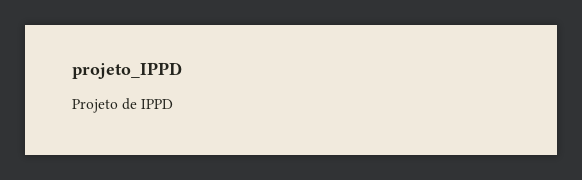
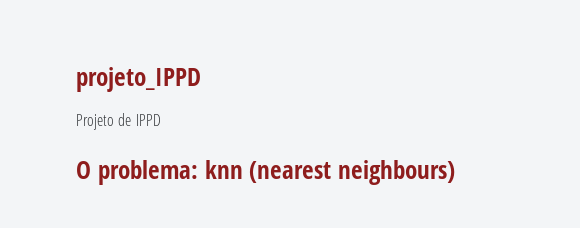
+ O problema: knn (nearest neighbours)

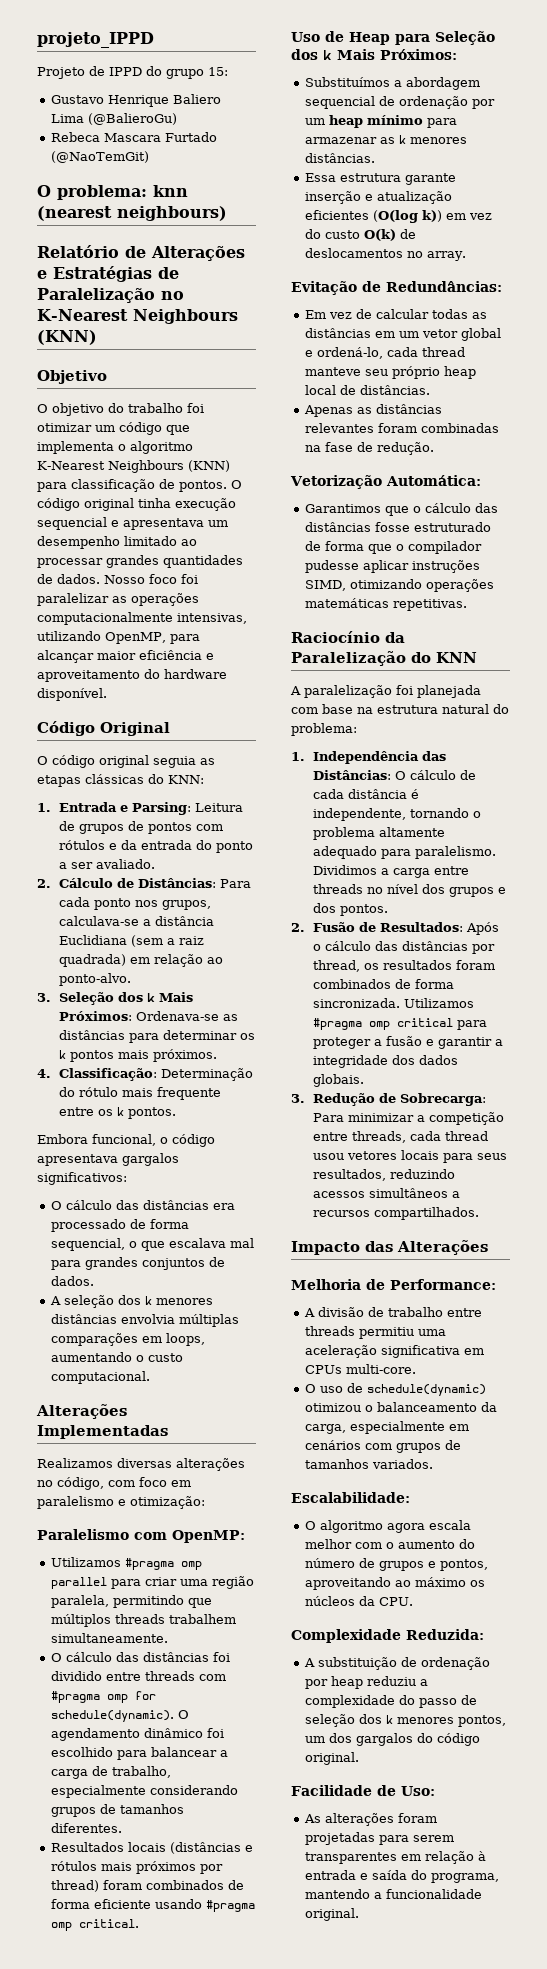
- Projeto de IPPD
+ Projeto de IPPD do grupo 15:
+ Gustavo Henrique Baliero Lima (@BalieroGu)
+ Rebeca Mascara Furtado (@NaoTemGit)
+ Relatório de Alterações e Estratégias de Paralelização no K-Nearest Neighbours (KNN)
+ Objetivo
+ O objetivo do trabalho foi otimizar um código que implementa o algoritmo K-Nearest Neighbours (KNN) para classificação de pontos. O código original tinha execução sequencial e apresentava um desempenho limitado ao processar grandes quantidades de dados. Nosso foco foi paralelizar as operações computacionalmente intensivas, utilizando OpenMP, para alcançar maior eficiência e aproveitamento do hardware disponível.
+ Código Original
+ O código original seguia as etapas clássicas do KNN:
+ 1. Entrada e Parsing: Leitura de grupos de pontos com rótulos e da entrada do ponto a ser avaliado.
+ 2. Cálculo de Distâncias: Para cada ponto nos grupos, calculava-se a distância Euclidiana (sem a raiz quadrada) em relação ao ponto-alvo.
+ 3. Seleção dos k Mais Próximos: Ordenava-se as distâncias para determinar os k pontos mais próximos.
+ 4. Classificação: Determinação do rótulo mais frequente entre os k pontos.
+ Embora funcional, o código apresentava gargalos significativos:
+ O cálculo das distâncias era processado de forma sequencial, o que escalava mal para grandes conjuntos de dados.
+ A seleção dos k menores distâncias envolvia múltiplas comparações em loops, aumentando o custo computacional.
+ Alterações Implementadas
+ Realizamos diversas alterações no código, com foco em paralelismo e otimização:
+ Paralelismo com OpenMP:
+ Utilizamos #pragma omp parallel para criar uma região paralela, permitindo que múltiplos threads trabalhem simultaneamente.
+ O cálculo das distâncias foi dividido entre threads com #pragma omp for schedule(dynamic). O agendamento dinâmico foi escolhido para balancear a carga de trabalho, especialmente considerando grupos de tamanhos diferentes.
+ Resultados locais (distâncias e rótulos mais próximos por thread) foram combinados de forma eficiente usando #pragma omp critical.
+ Uso de Heap para Seleção dos k Mais Próximos:
+ Substituímos a abordagem sequencial de ordenação por um heap mínimo para armazenar as k menores distâncias.
+ Essa estrutura garante inserção e atualização eficientes (O(log k)) em vez do custo O(k) de deslocamentos no array.
+ Evitação de Redundâncias:
+ Em vez de calcular todas as distâncias em um vetor global e ordená-lo, cada thread manteve seu próprio heap local de distâncias.
+ Apenas as distâncias relevantes foram combinadas na fase de redução.
+ Vetorização Automática:
+ Garantimos que o cálculo das distâncias fosse estruturado de forma que o compilador pudesse aplicar instruções SIMD, otimizando operações matemáticas repetitivas.
+ Raciocínio da Paralelização do KNN
+ A paralelização foi planejada com base na estrutura natural do problema:
+ 1. Independência das Distâncias: O cálculo de cada distância é independente, tornando o problema altamente adequado para paralelismo. Dividimos a carga entre threads no nível dos grupos e dos pontos.
+ 2. Fusão de Resultados: Após o cálculo das distâncias por thread, os resultados foram combinados de forma sincronizada. Utilizamos #pragma omp critical para proteger a fusão e garantir a integridade dos dados globais.
+ 3. Redução de Sobrecarga: Para minimizar a competição entre threads, cada thread usou vetores locais para seus resultados, reduzindo acessos simultâneos a recursos compartilhados.
+ Impacto das Alterações
+ Melhoria de Performance:
+ A divisão de trabalho entre threads permitiu uma aceleração significativa em CPUs multi-core.
+ O uso de schedule(dynamic) otimizou o balanceamento da carga, especialmente em cenários com grupos de tamanhos variados.
+ Escalabilidade:
+ O algoritmo agora escala melhor com o aumento do número de grupos e pontos, aproveitando ao máximo os núcleos da CPU.
+ Complexidade Reduzida:
+ A substituição de ordenação por heap reduziu a complexidade do passo de seleção dos k menores pontos, um dos gargalos do código original.
+ Facilidade de Uso:
+ As alterações foram projetadas para serem transparentes em relação à entrada e saída do programa, mantendo a funcionalidade original.

